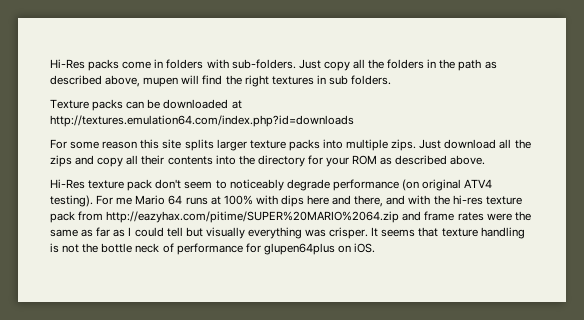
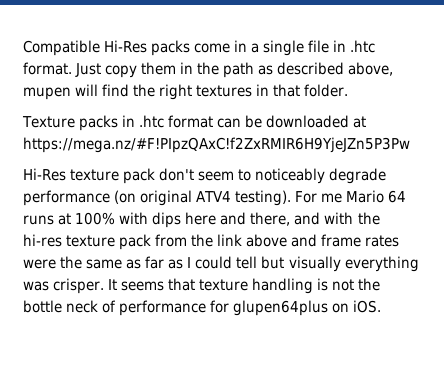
- Hi-Res packs come in folders with sub-folders. Just copy all the folders in the path as described above, mupen will find the right textures in sub folders.
+ Compatible Hi-Res packs come in a single file in .htc format. Just copy them in the path as described above, mupen will find the right textures in that folder.
- Texture packs can be downloaded at http://textures.emulation64.com/index.php?id=downloads
- For some reason this site splits larger texture packs into multiple zips. Just download all the zips and copy all their contents into the directory for your ROM as described above.
+ Texture packs in .htc format can be downloaded at https://mega.nz/#F!PIpzQAxC!f2ZxRMIR6H9YjeJZn5P3Pw
- For me Mario 64 runs at 100% with dips here and there, and with the hi-res texture pack from http://eazyhax.com/pitime/SUPER%20MARIO%2064.zip and frame rates were the same as far as I could tell but visually everything was crisper.
+ For me Mario 64 runs at 100% with dips here and there, and with the hi-res texture pack from the link above and frame rates were the same as far as I could tell but visually everything was crisper.

